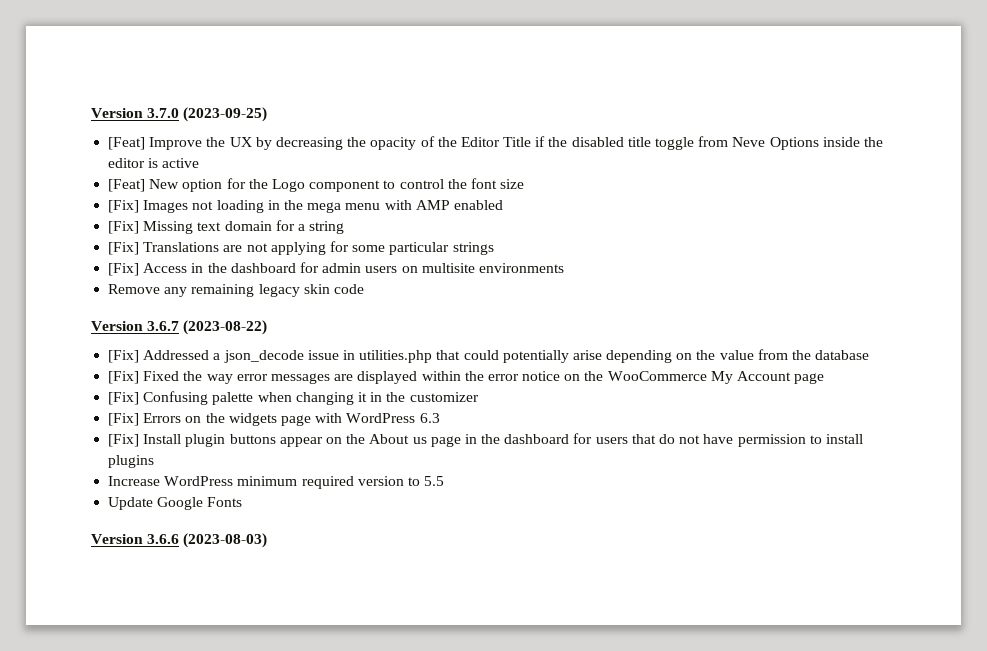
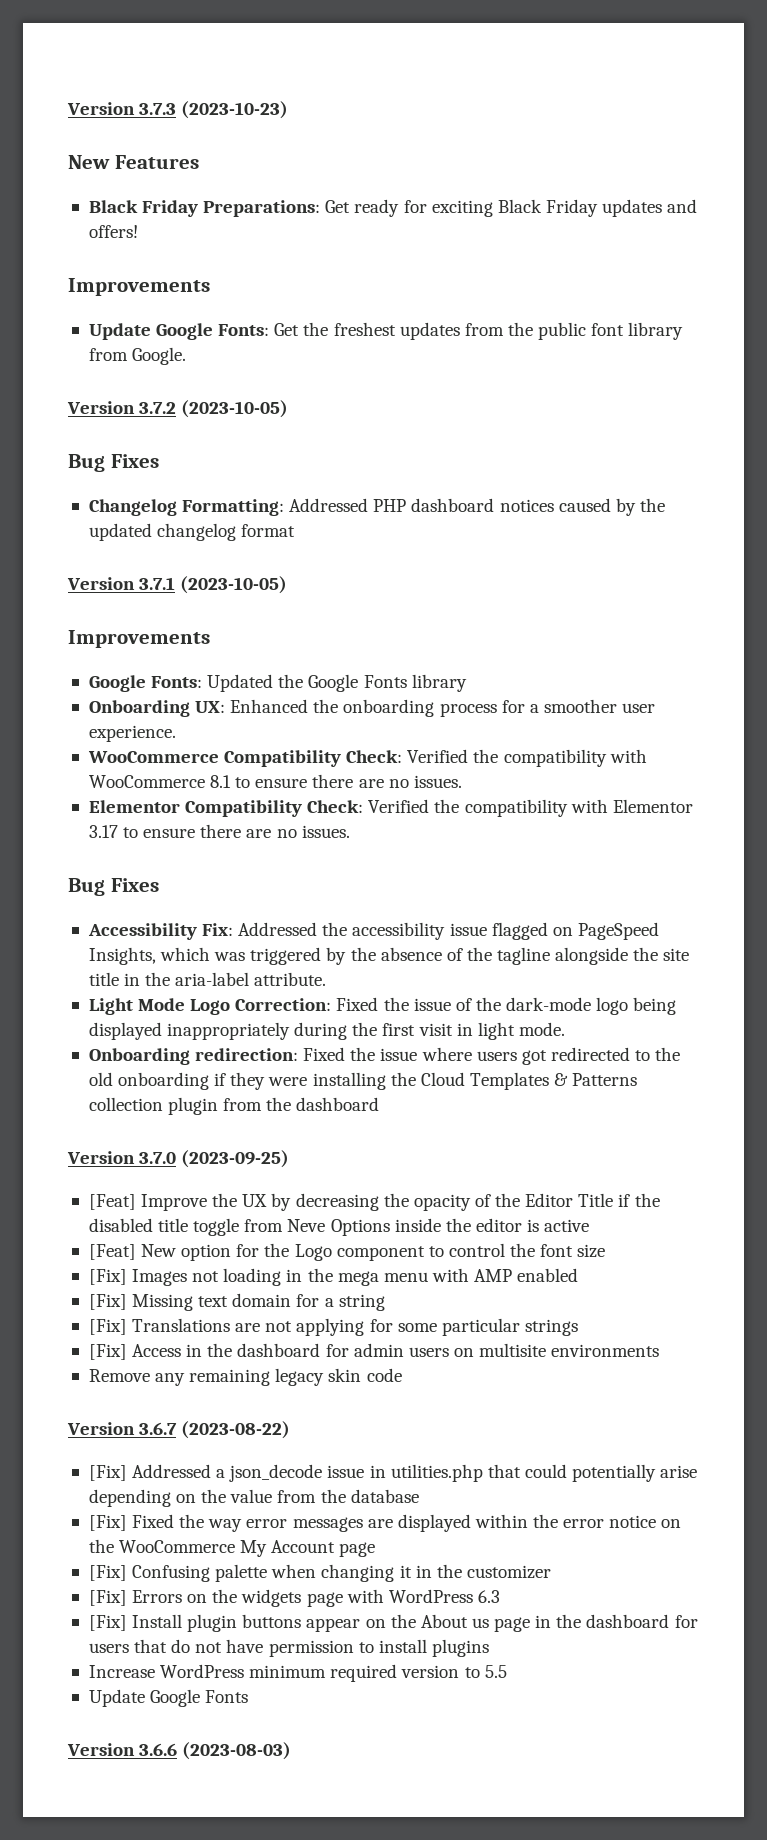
+ Version 3.7.3 (2023-10-23)
+ New Features
+ Black Friday Preparations: Get ready for exciting Black Friday updates and offers!
+ Improvements
+ Update Google Fonts: Get the freshest updates from the public font library from Google.
+ Version 3.7.2 (2023-10-05)
+ Bug Fixes
+ Changelog Formatting: Addressed PHP dashboard notices caused by the updated changelog format
+ Version 3.7.1 (2023-10-05)
+ Improvements
+ Google Fonts: Updated the Google Fonts library
+ Onboarding UX: Enhanced the onboarding process for a smoother user experience.
+ WooCommerce Compatibility Check: Verified the compatibility with WooCommerce 8.1 to ensure there are no issues.
+ Elementor Compatibility Check: Verified the compatibility with Elementor 3.17 to ensure there are no issues.
+ Bug Fixes
+ Accessibility Fix: Addressed the accessibility issue flagged on PageSpeed Insights, which was triggered by the absence of the tagline alongside the site title in the aria-label attribute.
+ Light Mode Logo Correction: Fixed the issue of the dark-mode logo being displayed inappropriately during the first visit in light mode.
+ Onboarding redirection: Fixed the issue where users got redirected to the old onboarding if they were installing the Cloud Templates & Patterns collection plugin from the dashboard

